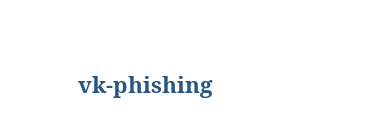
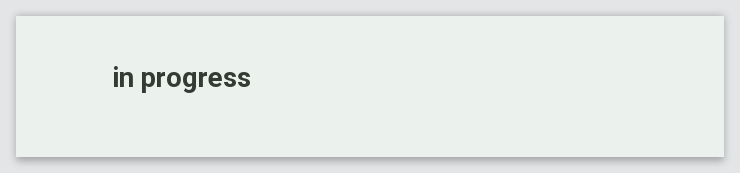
- vk-phishing
+ in progress

